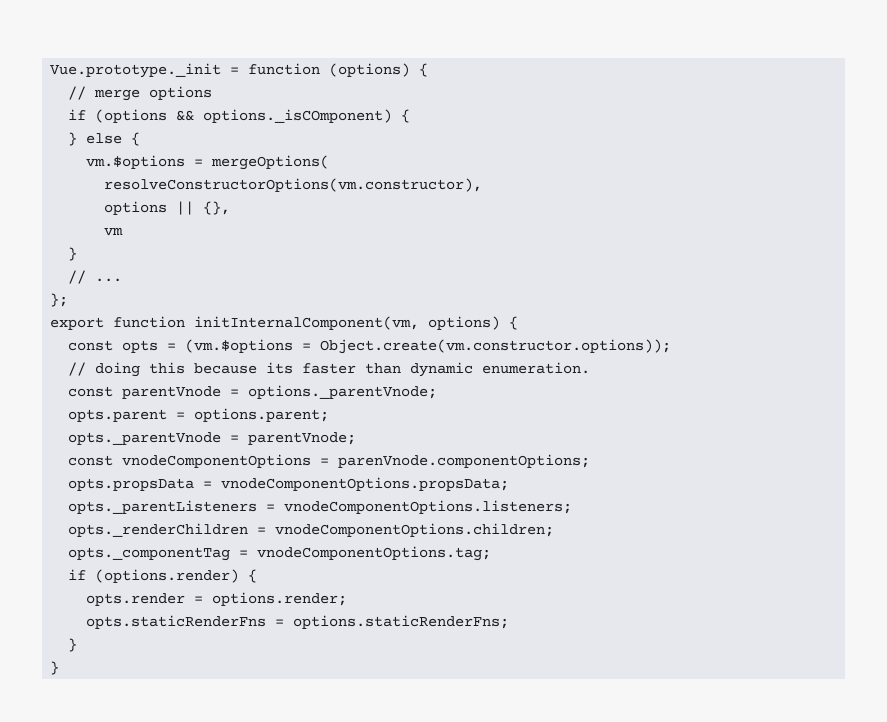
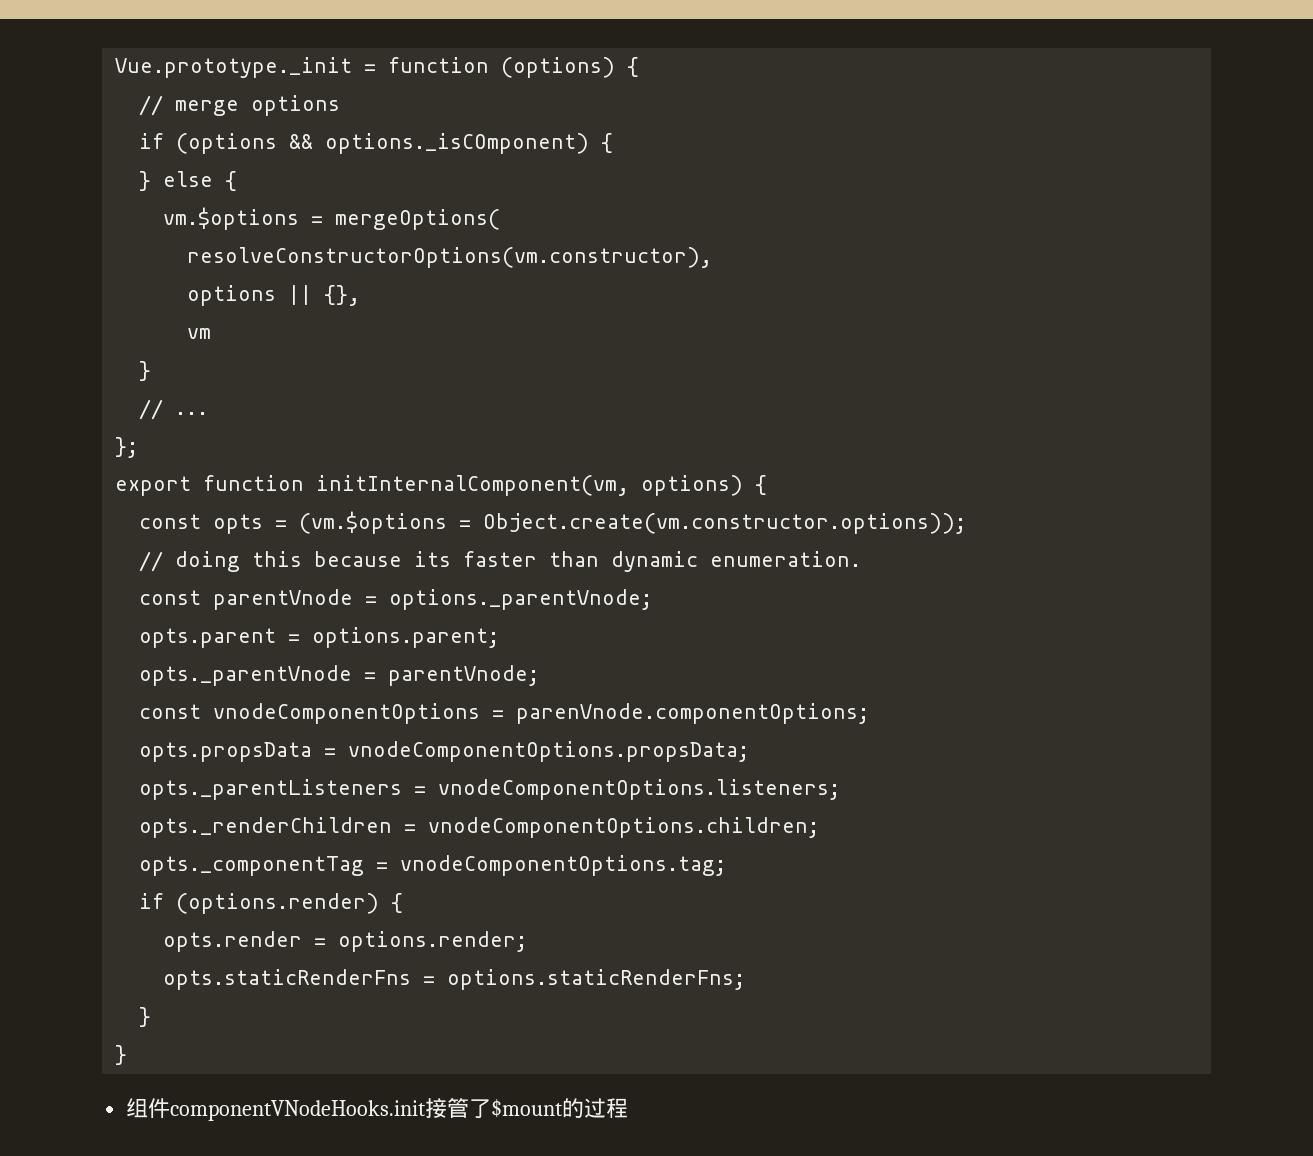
+ 组件componentVNodeHooks.init接管了$mount的过程

